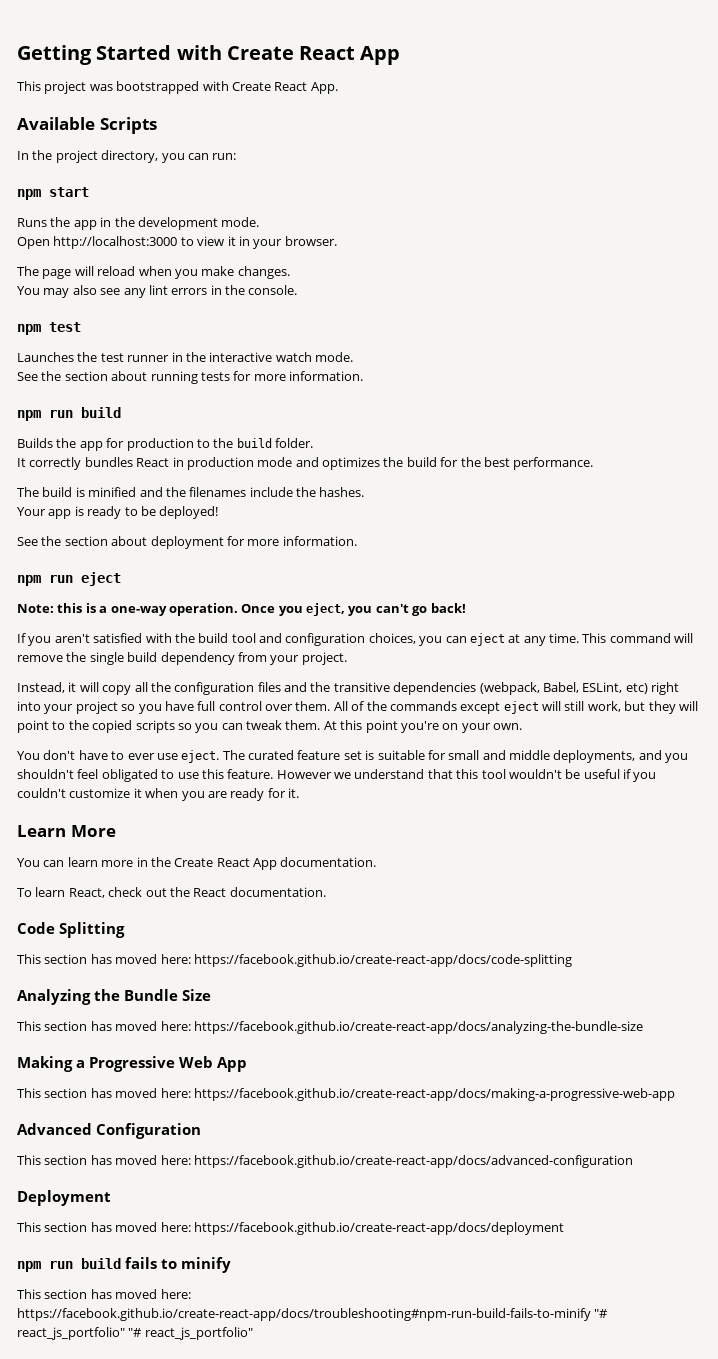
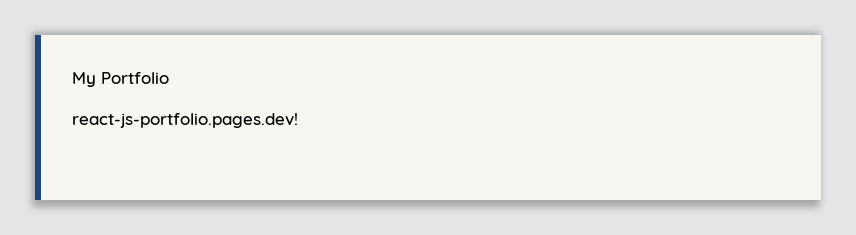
- Getting Started with Create React App
- This project was bootstrapped with Create React App.
- Available Scripts
- In the project directory, you can run:
- npm start
- Runs the app in the development mode.
- Open http://localhost:3000 to view it in your browser.
- The page will reload when you make changes.
- You may also see any lint errors in the console.
- npm test
- Launches the test runner in the interactive watch mode.
- See the section about running tests for more information.
- npm run build
- Builds the app for production to the build folder.
- It correctly bundles React in production mode and optimizes the build for the best performance.
- The build is minified and the filenames include the hashes.
- Your app is ready to be deployed!
- See the section about deployment for more information.
- npm run eject
- Note: this is a one-way operation. Once you eject, you can't go back!
- If you aren't satisfied with the build tool and configuration choices, you can eject at any time. This command will remove the single build dependency from your project.
- Instead, it will copy all the configuration files and the transitive dependencies (webpack, Babel, ESLint, etc) right into your project so you have full control over them. All of the commands except eject will still work, but they will point to the copied scripts so you can tweak them. At this point you're on your own.
- You don't have to ever use eject. The curated feature set is suitable for small and middle deployments, and you shouldn't feel obligated to use this feature. However we understand that this tool wouldn't be useful if you couldn't customize it when you are ready for it.
- Learn More
- You can learn more in the Create React App documentation.
- To learn React, check out the React documentation.
- Code Splitting
- This section has moved here: https://facebook.github.io/create-react-app/docs/code-splitting
- Analyzing the Bundle Size
- This section has moved here: https://facebook.github.io/create-react-app/docs/analyzing-the-bundle-size
- Making a Progressive Web App
- This section has moved here: https://facebook.github.io/create-react-app/docs/making-a-progressive-web-app
- Advanced Configuration
- This section has moved here: https://facebook.github.io/create-react-app/docs/advanced-configuration
- Deployment
- This section has moved here: https://facebook.github.io/create-react-app/docs/deployment
- npm run build fails to minify
- This section has moved here: https://facebook.github.io/create-react-app/docs/troubleshooting#npm-run-build-fails-to-minify "# react_js_portfolio" "# react_js_portfolio"
+ My Portfolio
+ react-js-portfolio.pages.dev!

